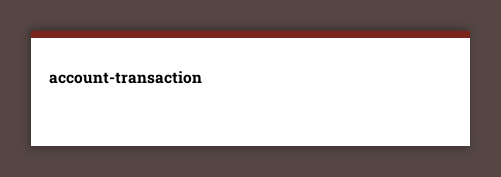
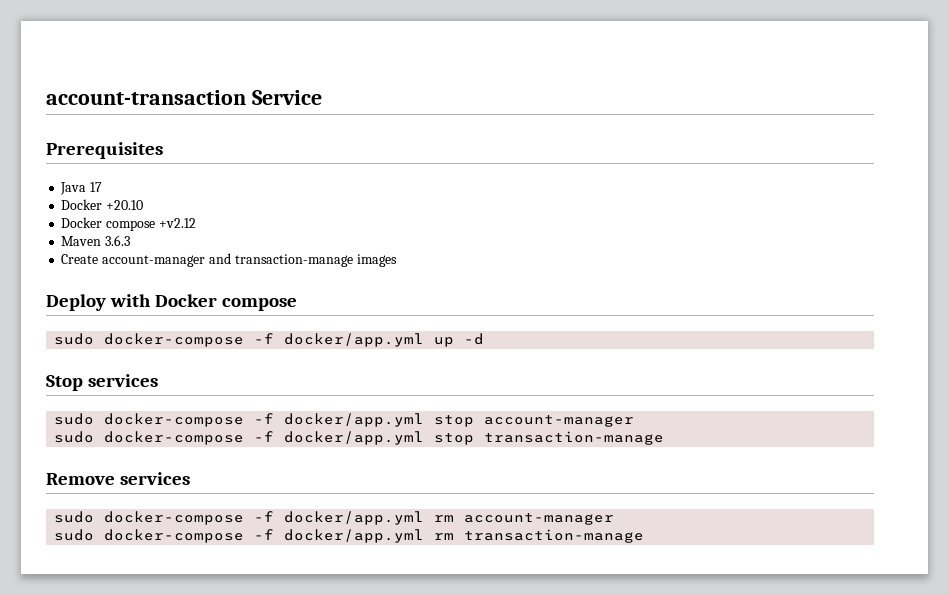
- account-transaction
+ account-transaction Service
+ Prerequisites
+ Java 17
+ Docker +20.10
+ Docker compose +v2.12
+ Maven 3.6.3
+ Create account-manager and transaction-manage images
+ Deploy with Docker compose
+ sudo docker-compose -f docker/app.yml up -d
+ Stop services
+ sudo docker-compose -f docker/app.yml stop account-manager
+ sudo docker-compose -f docker/app.yml stop transaction-manage
+ Remove services
+ sudo docker-compose -f docker/app.yml rm account-manager
+ sudo docker-compose -f docker/app.yml rm transaction-manage

